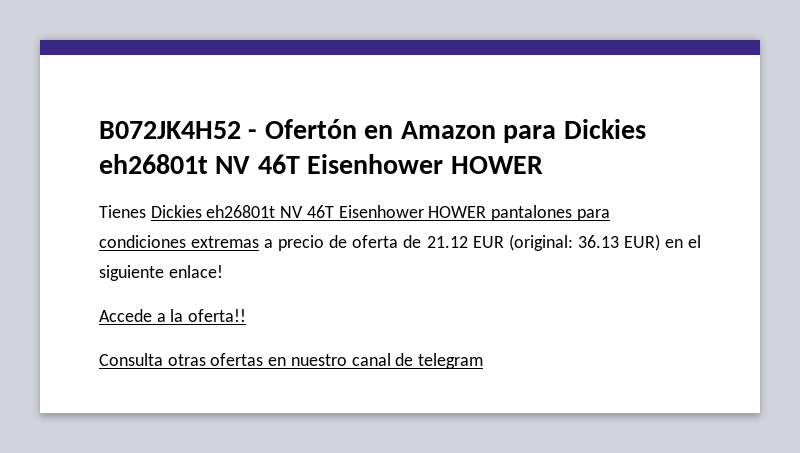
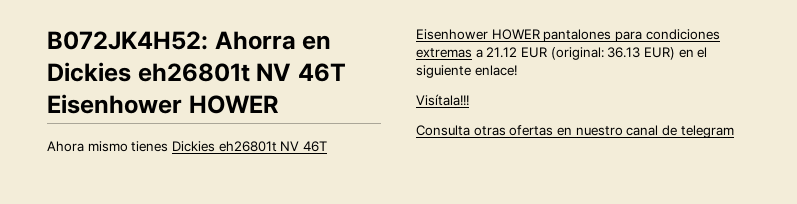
- B072JK4H52 - Ofertón en Amazon para Dickies eh26801t NV 46T Eisenhower HOWER
+ B072JK4H52: Ahorra en Dickies eh26801t NV 46T Eisenhower HOWER
- Tienes Dickies eh26801t NV 46T Eisenhower HOWER pantalones para condiciones extremas a precio de oferta de 21.12 EUR (original: 36.13 EUR) en el siguiente enlace!
+ Ahora mismo tienes Dickies eh26801t NV 46T Eisenhower HOWER pantalones para condiciones extremas a 21.12 EUR (original: 36.13 EUR) en el siguiente enlace!
- Accede a la oferta!!
+ Visítala!!!

